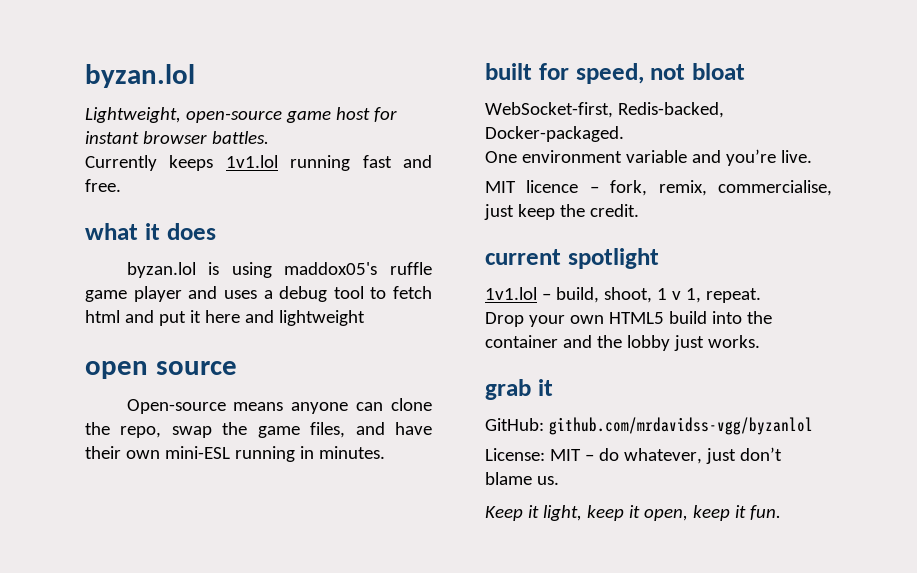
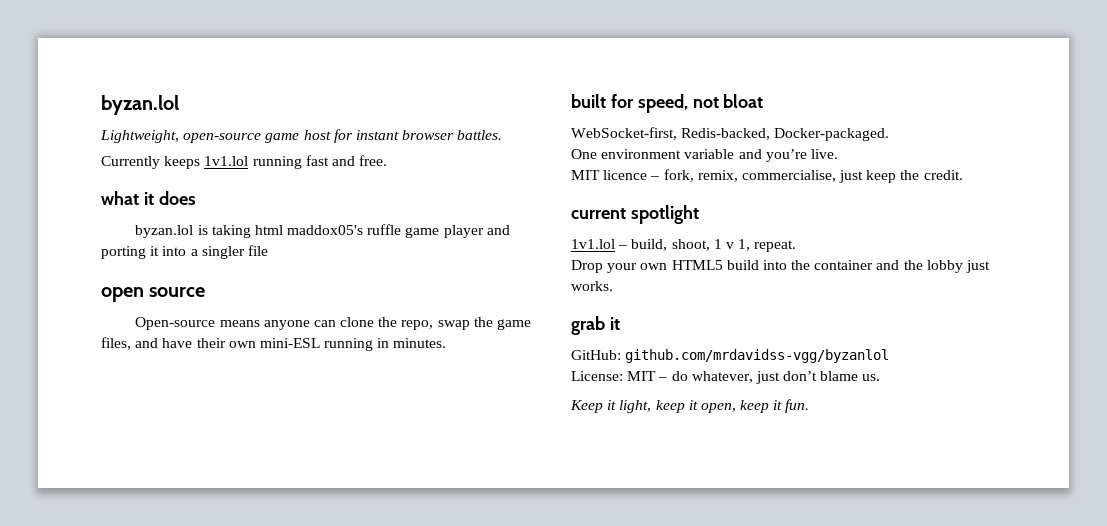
- byzan.lol is using maddox05's ruffle game player and uses a debug tool to fetch html and put it here and lightweight
+ byzan.lol is taking html maddox05's ruffle game player and porting it into a singler file

